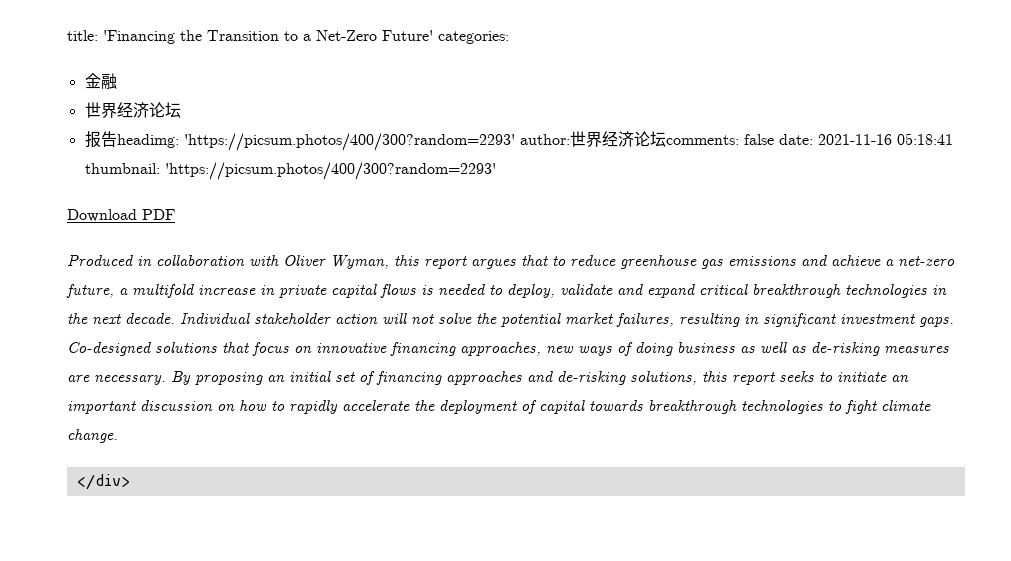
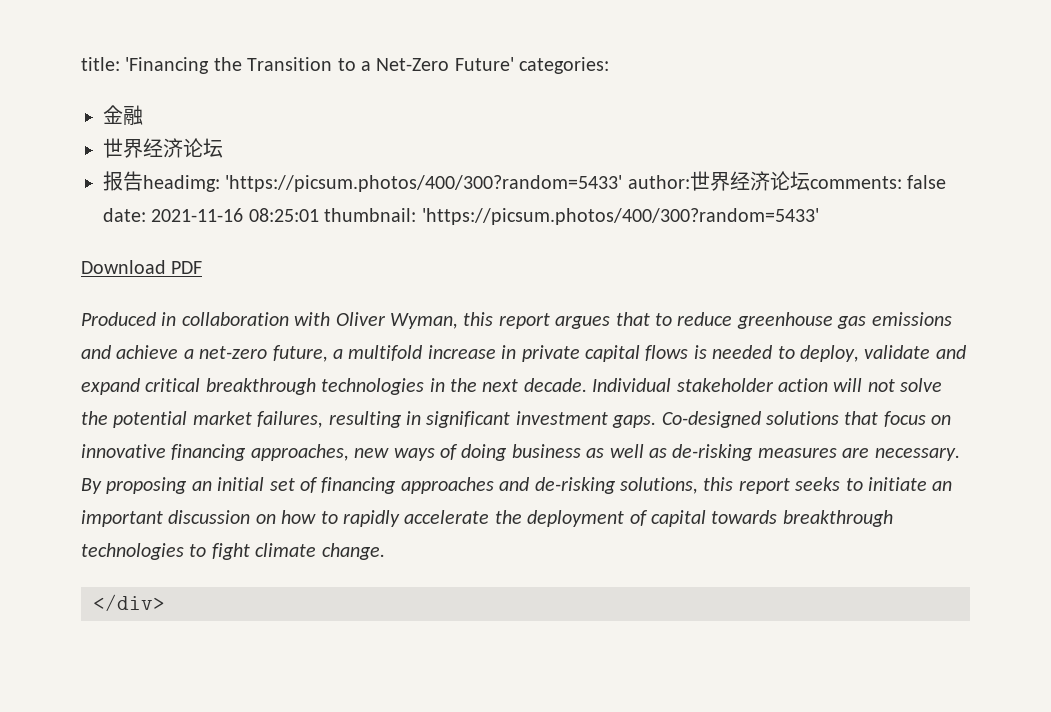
- 报告headimg: 'https://picsum.photos/400/300?random=2293' author:世界经济论坛comments: false date: 2021-11-16 05:18:41 thumbnail: 'https://picsum.photos/400/300?random=2293'
+ 报告headimg: 'https://picsum.photos/400/300?random=5433' author:世界经济论坛comments: false date: 2021-11-16 08:25:01 thumbnail: 'https://picsum.photos/400/300?random=5433'

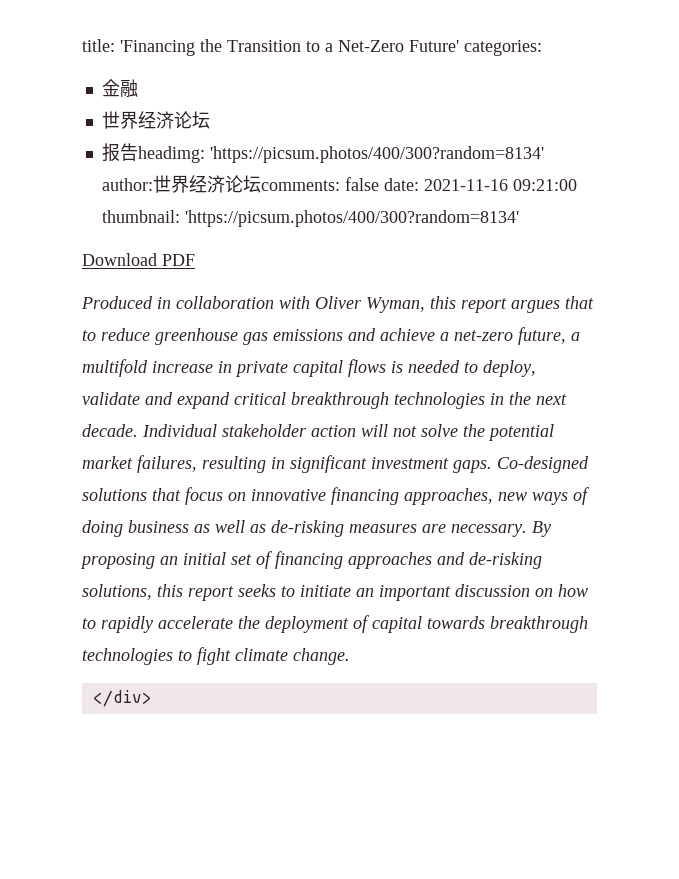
- 报告headimg: 'https://picsum.photos/400/300?random=5433' author:世界经济论坛comments: false date: 2021-11-16 08:25:01 thumbnail: 'https://picsum.photos/400/300?random=5433'
+ 报告headimg: 'https://picsum.photos/400/300?random=8134' author:世界经济论坛comments: false date: 2021-11-16 09:21:00 thumbnail: 'https://picsum.photos/400/300?random=8134'

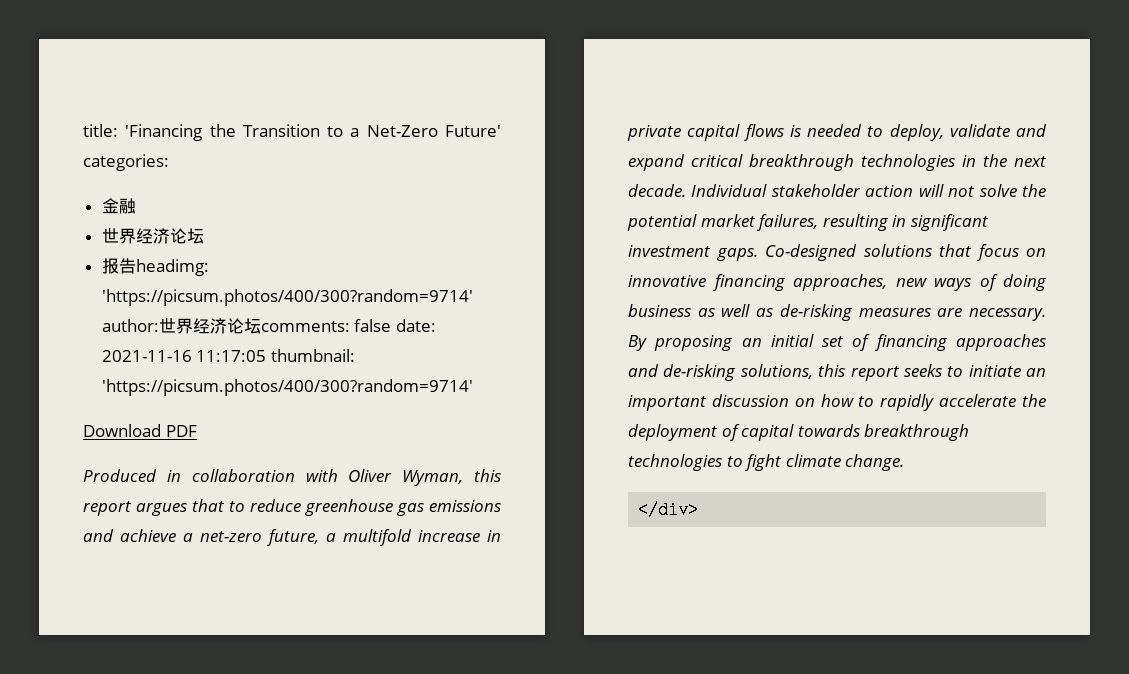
- 报告headimg: 'https://picsum.photos/400/300?random=8134' author:世界经济论坛comments: false date: 2021-11-16 09:21:00 thumbnail: 'https://picsum.photos/400/300?random=8134'
+ 报告headimg: 'https://picsum.photos/400/300?random=9714' author:世界经济论坛comments: false date: 2021-11-16 11:17:05 thumbnail: 'https://picsum.photos/400/300?random=9714'

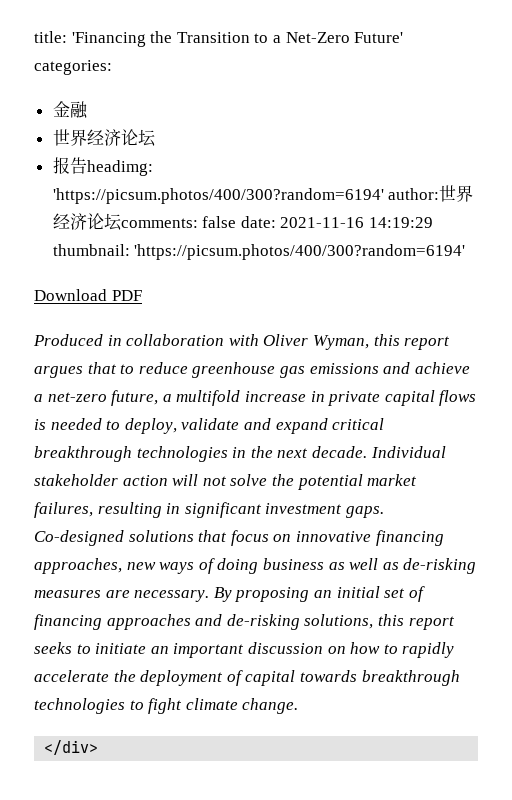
- 报告headimg: 'https://picsum.photos/400/300?random=9714' author:世界经济论坛comments: false date: 2021-11-16 11:17:05 thumbnail: 'https://picsum.photos/400/300?random=9714'
+ 报告headimg: 'https://picsum.photos/400/300?random=6194' author:世界经济论坛comments: false date: 2021-11-16 14:19:29 thumbnail: 'https://picsum.photos/400/300?random=6194'

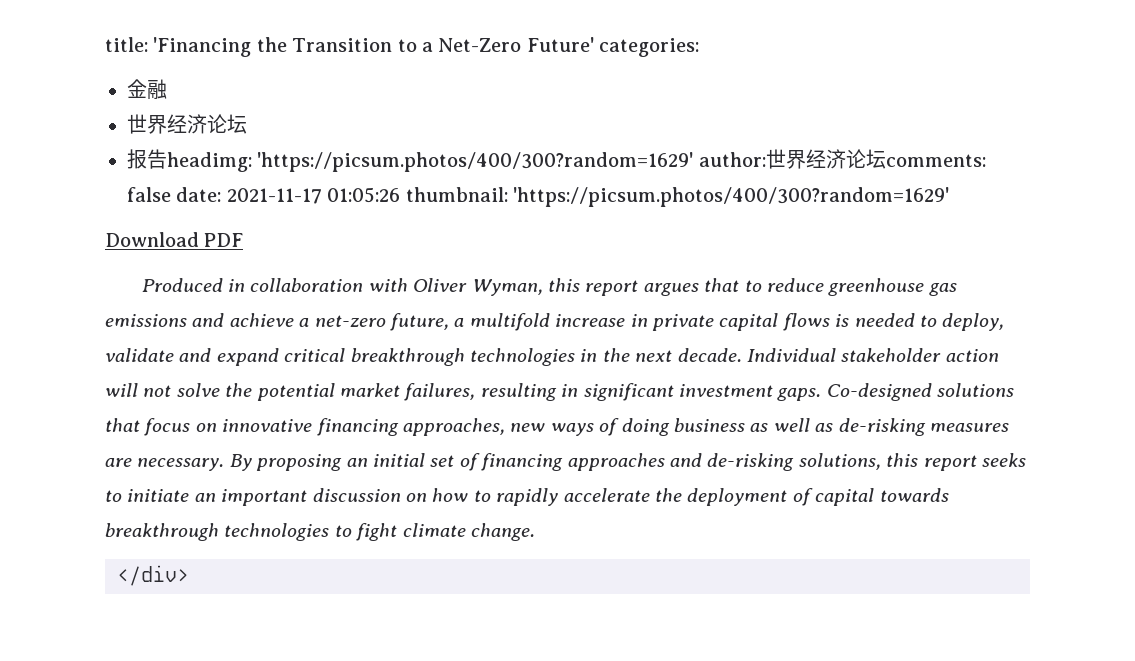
- 报告headimg: 'https://picsum.photos/400/300?random=6194' author:世界经济论坛comments: false date: 2021-11-16 14:19:29 thumbnail: 'https://picsum.photos/400/300?random=6194'
+ 报告headimg: 'https://picsum.photos/400/300?random=1629' author:世界经济论坛comments: false date: 2021-11-17 01:05:26 thumbnail: 'https://picsum.photos/400/300?random=1629'

